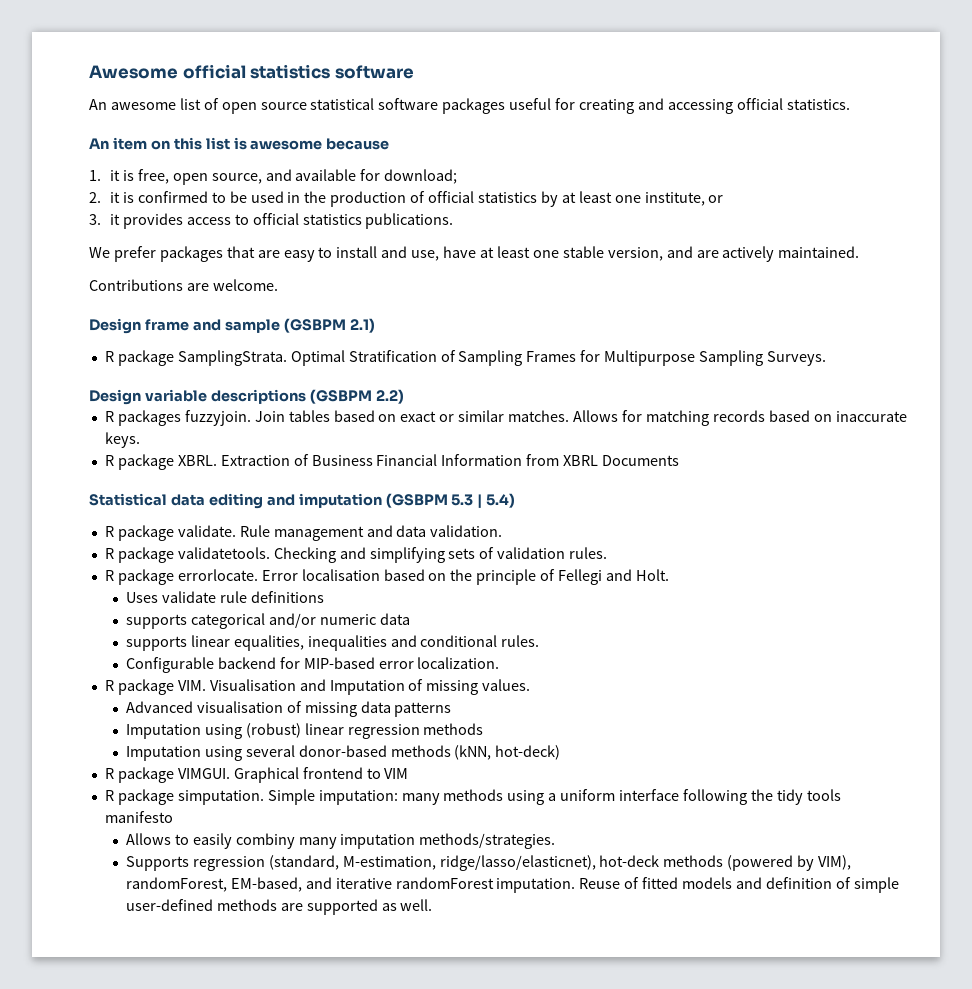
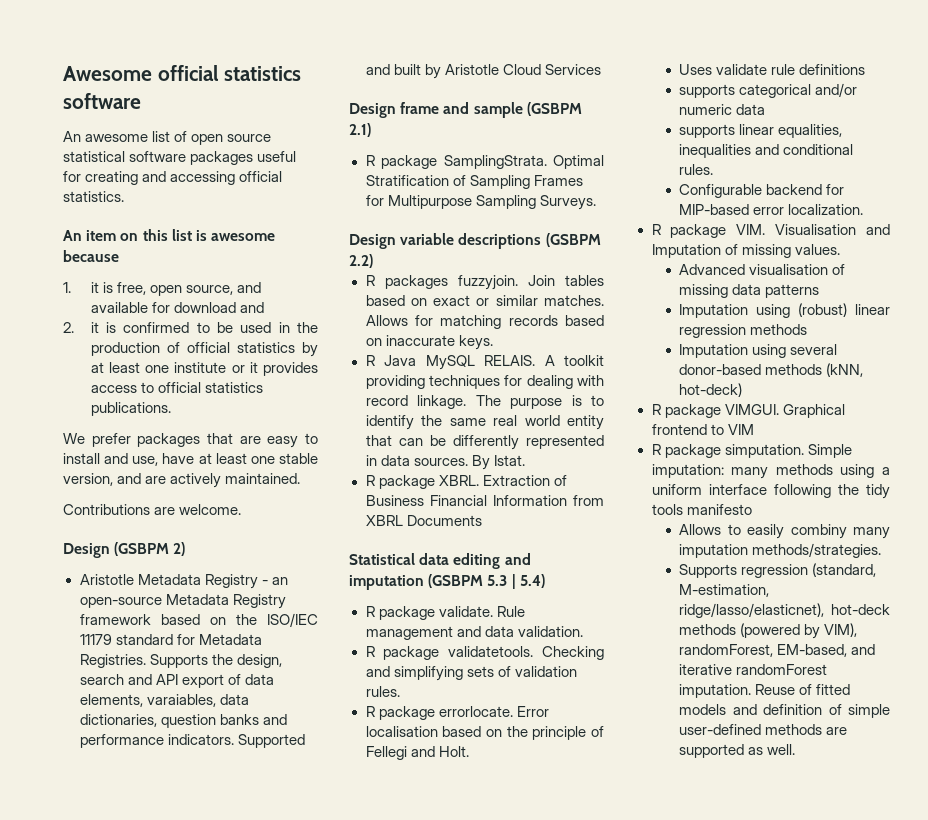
- 1. it is free, open source, and available for download;
+ 1. it is free, open source, and available for download and
- 2. it is confirmed to be used in the production of official statistics by at least one institute, or
- 3. it provides access to official statistics publications.
+ 2. it is confirmed to be used in the production of official statistics by at least one institute or it provides access to official statistics publications.
+ Design (GSBPM 2)
+ Aristotle Metadata Registry - an open-source Metadata Registry framework based on the ISO/IEC 11179 standard for Metadata Registries. Supports the design, search and API export of data elements, varaiables, data dictionaries, question banks and performance indicators. Supported and built by Aristotle Cloud Services
+ R Java MySQL RELAIS. A toolkit providing techniques for dealing with record linkage. The purpose is to identify the same real world entity that can be differently represented in data sources. By Istat.

